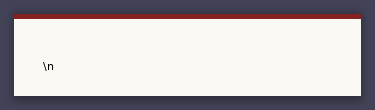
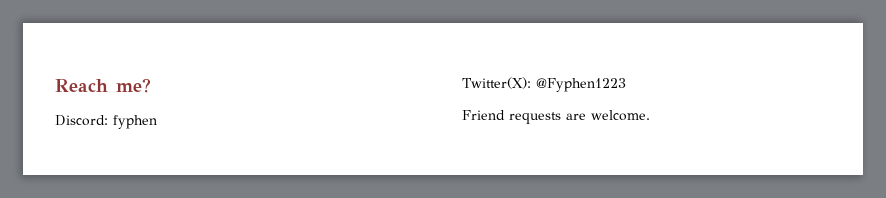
- \n
+ Reach me?
+ Discord: fyphen
+ Twitter(X): @Fyphen1223
+ Friend requests are welcome.

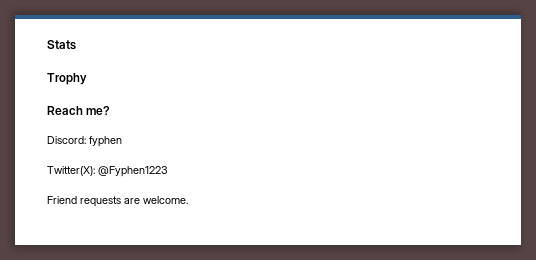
+ Stats
+ Trophy

